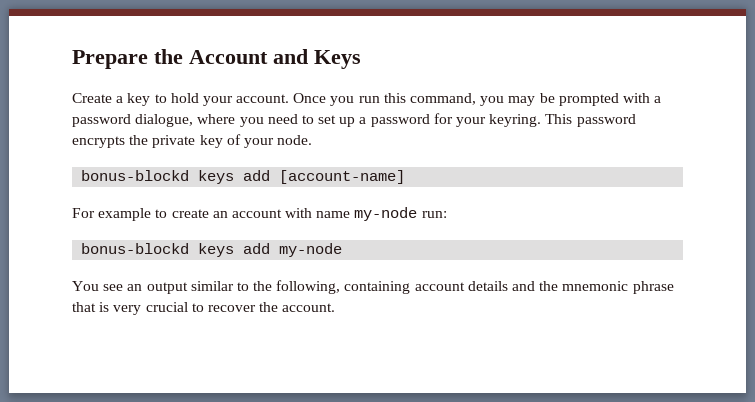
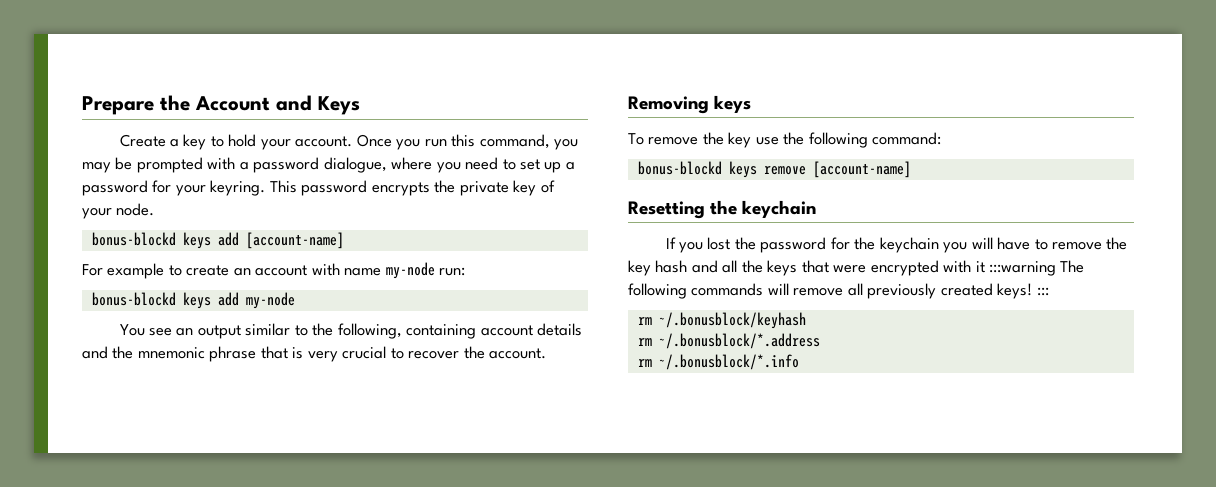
+ Removing keys
+ To remove the key use the following command:
+ bonus-blockd keys remove [account-name]
+ Resetting the keychain
+ If you lost the password for the keychain you will have to remove the key hash and all the keys that were encrypted with it :::warning The following commands will remove all previously created keys! :::
+ rm ~/.bonusblock/keyhash
+ rm ~/.bonusblock/*.address
+ rm ~/.bonusblock/*.info

